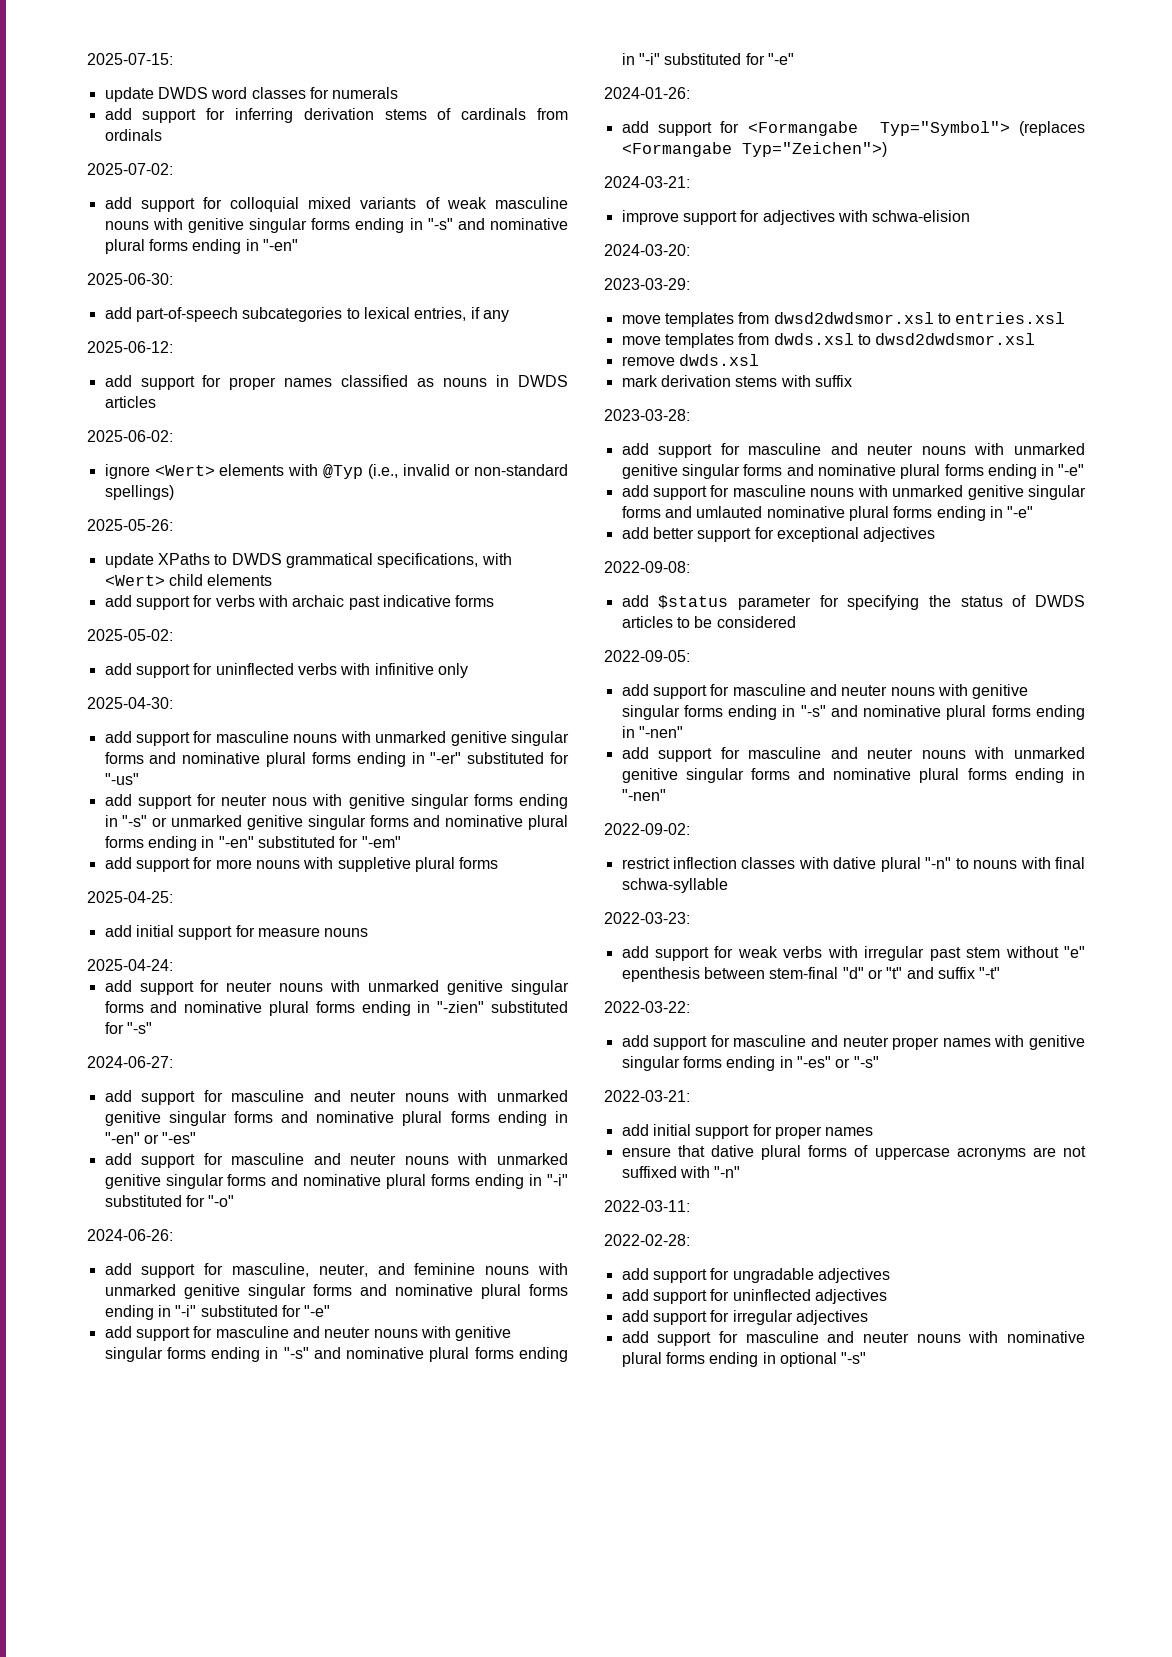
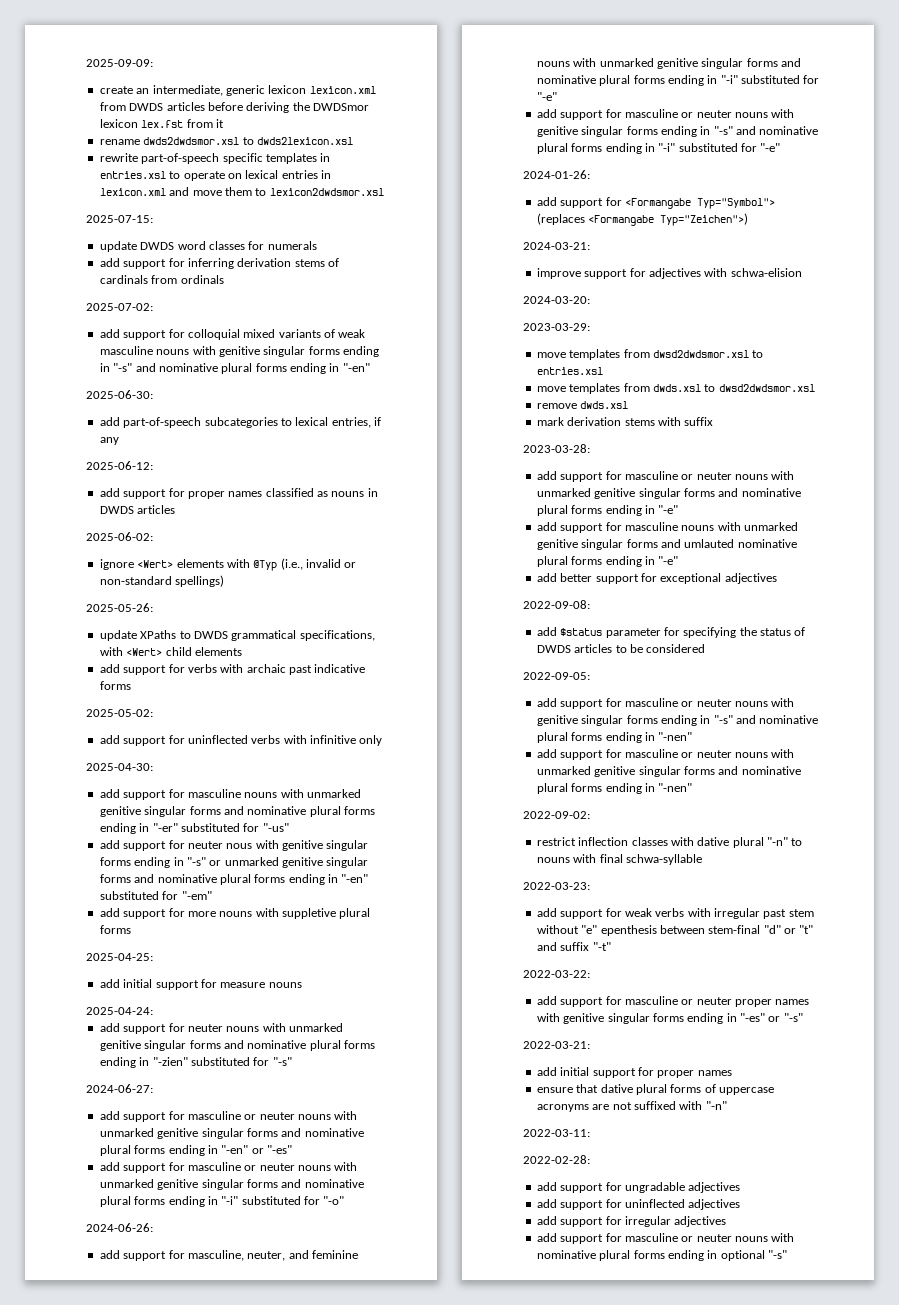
+ 2025-09-09:
+ create an intermediate, generic lexicon lexicon.xml from DWDS articles before deriving the DWDSmor lexicon lex.fst from it
+ rename dwds2dwdsmor.xsl to dwds2lexicon.xsl
+ rewrite part-of-speech specific templates in entries.xsl to operate on lexical entries in lexicon.xml and move them to lexicon2dwdsmor.xsl
- add support for masculine and neuter nouns with unmarked genitive singular forms and nominative plural forms ending in "-en" or "-es"
+ add support for masculine or neuter nouns with unmarked genitive singular forms and nominative plural forms ending in "-en" or "-es"
- add support for masculine and neuter nouns with unmarked genitive singular forms and nominative plural forms ending in "-i" substituted for "-o"
+ add support for masculine or neuter nouns with unmarked genitive singular forms and nominative plural forms ending in "-i" substituted for "-o"
- add support for masculine and neuter nouns with genitive singular forms ending in "-s" and nominative plural forms ending in "-i" substituted for "-e"
+ add support for masculine or neuter nouns with genitive singular forms ending in "-s" and nominative plural forms ending in "-i" substituted for "-e"
- add support for masculine and neuter nouns with unmarked genitive singular forms and nominative plural forms ending in "-e"
+ add support for masculine or neuter nouns with unmarked genitive singular forms and nominative plural forms ending in "-e"
- add support for masculine and neuter nouns with genitive singular forms ending in "-s" and nominative plural forms ending in "-nen"
+ add support for masculine or neuter nouns with genitive singular forms ending in "-s" and nominative plural forms ending in "-nen"
- add support for masculine and neuter nouns with unmarked genitive singular forms and nominative plural forms ending in "-nen"
+ add support for masculine or neuter nouns with unmarked genitive singular forms and nominative plural forms ending in "-nen"
- add support for masculine and neuter proper names with genitive singular forms ending in "-es" or "-s"
+ add support for masculine or neuter proper names with genitive singular forms ending in "-es" or "-s"
- add support for masculine and neuter nouns with nominative plural forms ending in optional "-s"
+ add support for masculine or neuter nouns with nominative plural forms ending in optional "-s"

